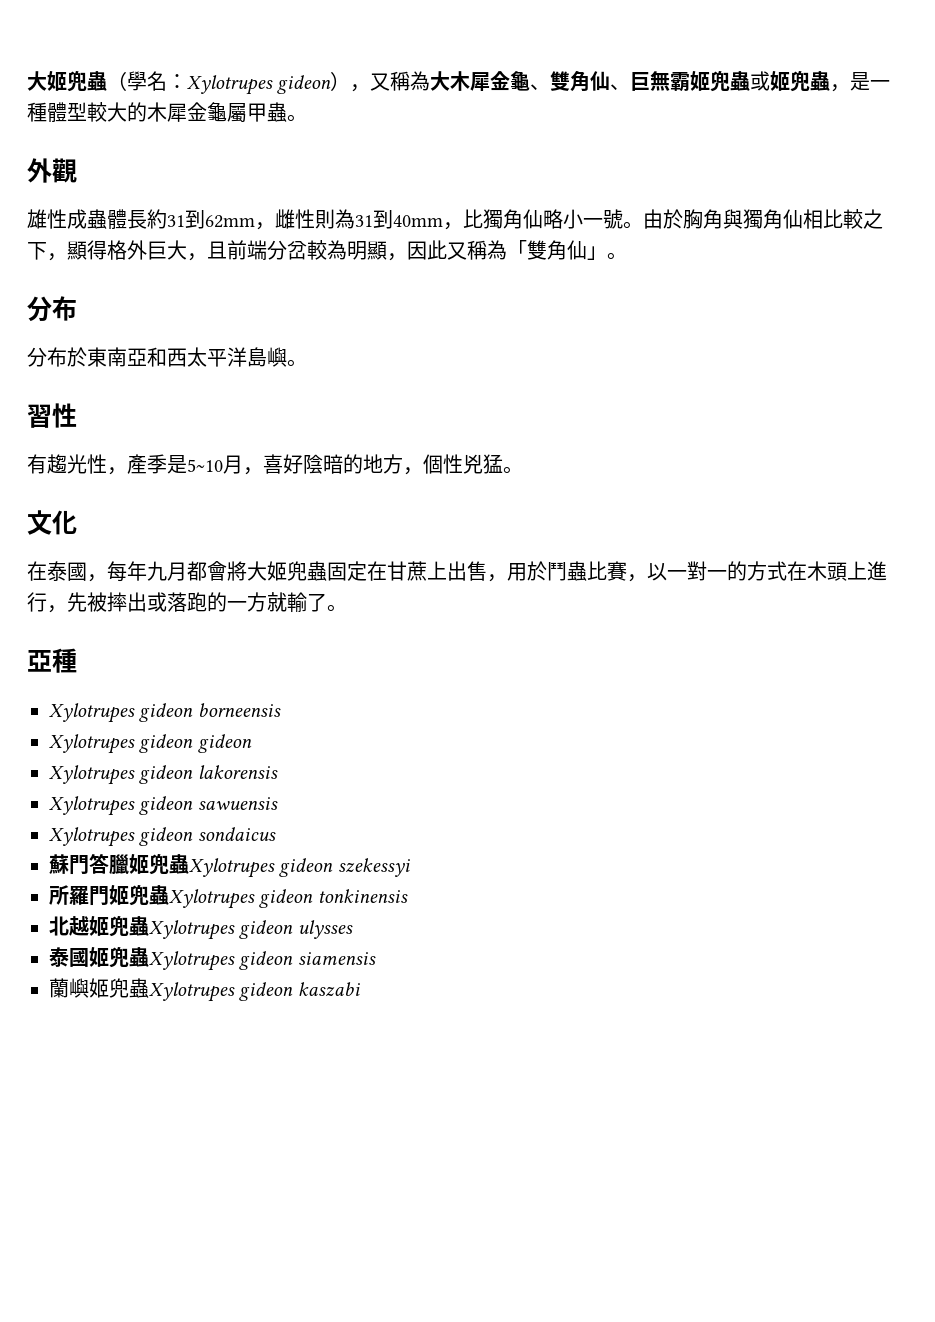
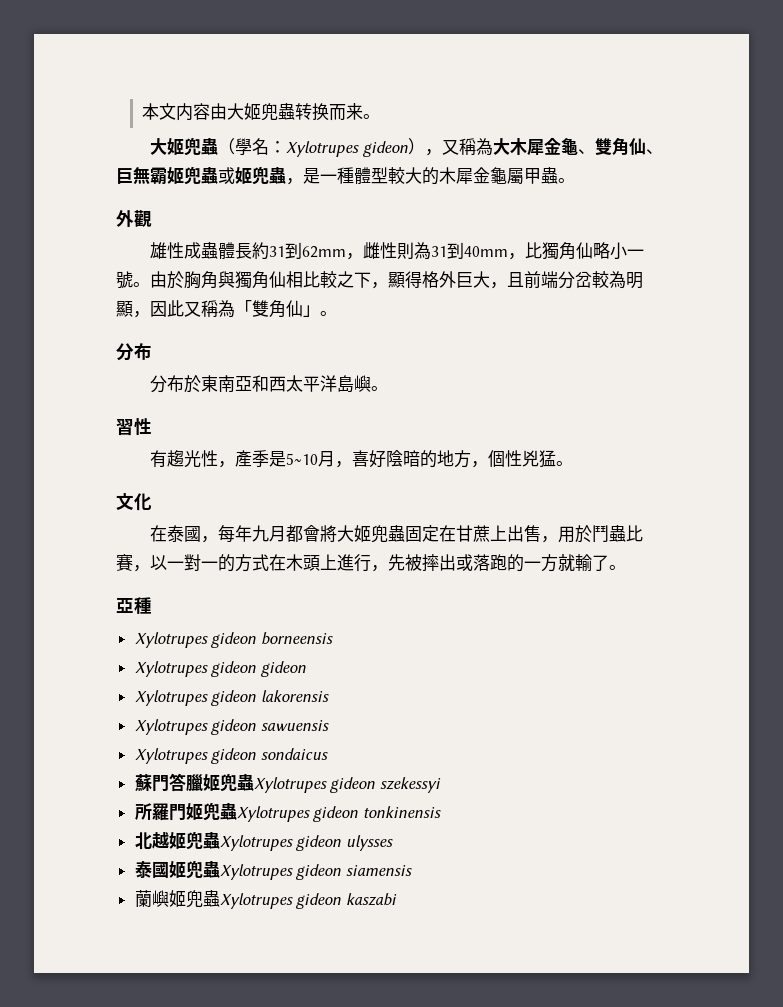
+ 本文内容由大姬兜蟲转换而来。

